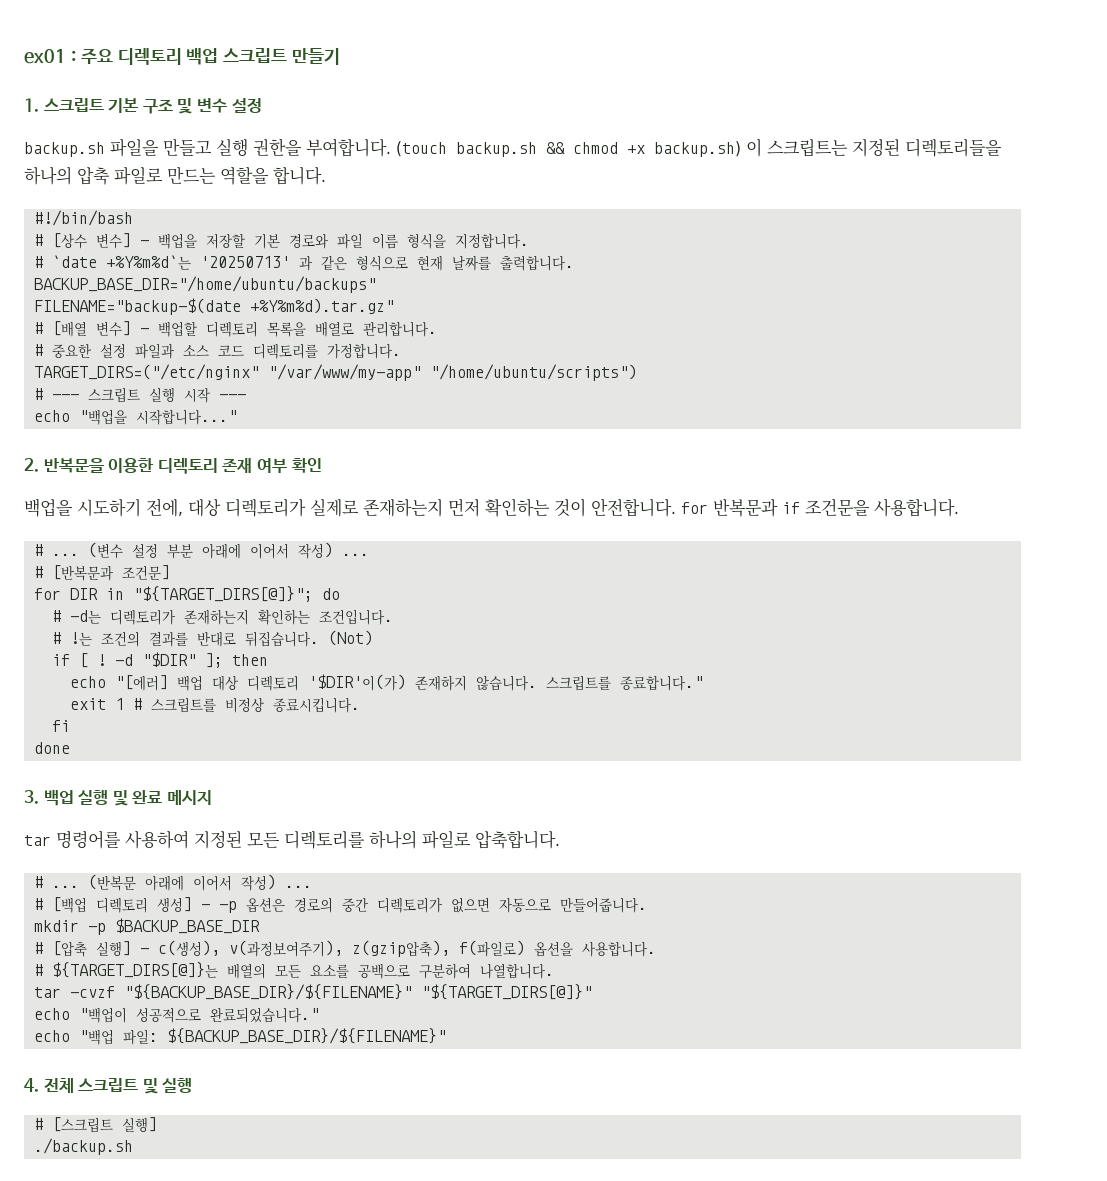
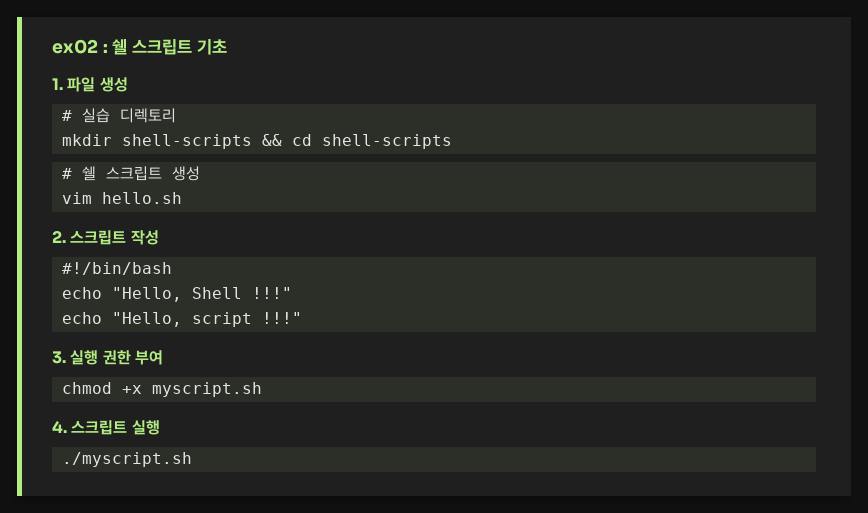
- ex01 : 주요 디렉토리 백업 스크립트 만들기
- 1. 스크립트 기본 구조 및 변수 설정
- backup.sh 파일을 만들고 실행 권한을 부여합니다. (touch backup.sh && chmod +x backup.sh) 이 스크립트는 지정된 디렉토리들을 하나의 압축 파일로 만드는 역할을 합니다.
+ ex02 : 쉘 스크립트 기초
+ 1. 파일 생성
+ # 실습 디렉토리
+ mkdir shell-scripts && cd shell-scripts
+ # 쉘 스크립트 생성
+ vim hello.sh
+ 2. 스크립트 작성
  #!/bin/bash
- # [상수 변수] - 백업을 저장할 기본 경로와 파일 이름 형식을 지정합니다.
- # `date +%Y%m%d`는 '20250713' 과 같은 형식으로 현재 날짜를 출력합니다.
- BACKUP_BASE_DIR="/home/ubuntu/backups"
- FILENAME="backup-$(date +%Y%m%d).tar.gz"
- # [배열 변수] - 백업할 디렉토리 목록을 배열로 관리합니다.
- # 중요한 설정 파일과 소스 코드 디렉토리를 가정합니다.
- TARGET_DIRS=("/etc/nginx" "/var/www/my-app" "/home/ubuntu/scripts")
- # --- 스크립트 실행 시작 ---
- echo "백업을 시작합니다..."
- 2. 반복문을 이용한 디렉토리 존재 여부 확인
- 백업을 시도하기 전에, 대상 디렉토리가 실제로 존재하는지 먼저 확인하는 것이 안전합니다. for 반복문과 if 조건문을 사용합니다.
- # ... (변수 설정 부분 아래에 이어서 작성) ...
- # [반복문과 조건문]
- for DIR in "${TARGET_DIRS[@]}"; do
- # -d는 디렉토리가 존재하는지 확인하는 조건입니다.
- # !는 조건의 결과를 반대로 뒤집습니다. (Not)
- if [ ! -d "$DIR" ]; then
- echo "[에러] 백업 대상 디렉토리 '$DIR'이(가) 존재하지 않습니다. 스크립트를 종료합니다."
- exit 1 # 스크립트를 비정상 종료시킵니다.
- fi
- done
- 3. 백업 실행 및 완료 메시지
- tar 명령어를 사용하여 지정된 모든 디렉토리를 하나의 파일로 압축합니다.
- # ... (반복문 아래에 이어서 작성) ...
- # [백업 디렉토리 생성] - -p 옵션은 경로의 중간 디렉토리가 없으면 자동으로 만들어줍니다.
- mkdir -p $BACKUP_BASE_DIR
- # [압축 실행] - c(생성), v(과정보여주기), z(gzip압축), f(파일로) 옵션을 사용합니다.
- # ${TARGET_DIRS[@]}는 배열의 모든 요소를 공백으로 구분하여 나열합니다.
- tar -cvzf "${BACKUP_BASE_DIR}/${FILENAME}" "${TARGET_DIRS[@]}"
- echo "백업이 성공적으로 완료되었습니다."
- echo "백업 파일: ${BACKUP_BASE_DIR}/${FILENAME}"
- 4. 전체 스크립트 및 실행
- # [스크립트 실행]
- ./backup.sh
+ echo "Hello, Shell !!!"
+ echo "Hello, script !!!"
+ 3. 실행 권한 부여
+ chmod +x myscript.sh
+ 4. 스크립트 실행
+ ./myscript.sh

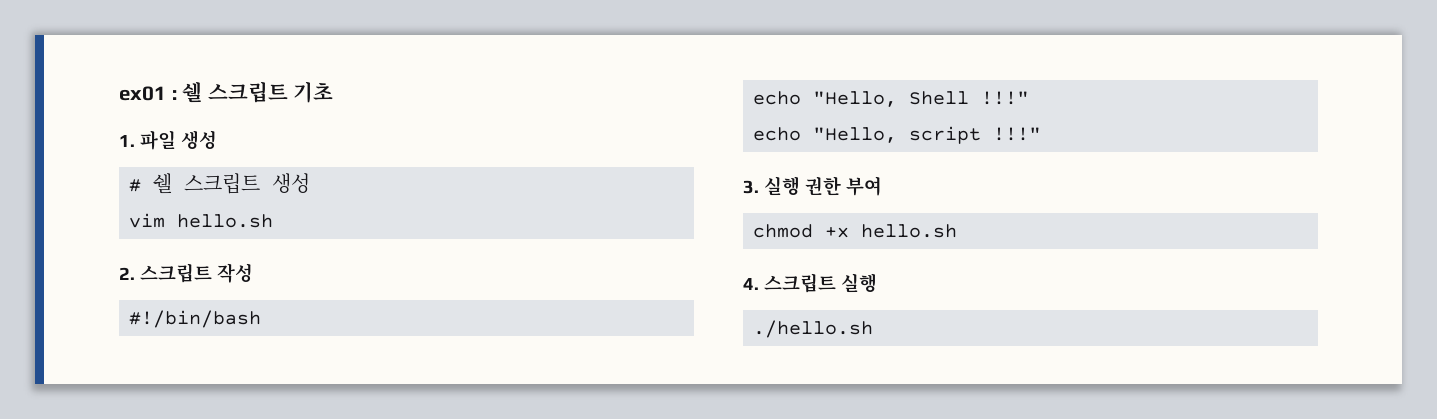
- ex02 : 쉘 스크립트 기초
+ ex01 : 쉘 스크립트 기초
- # 실습 디렉토리
- mkdir shell-scripts && cd shell-scripts
- chmod +x myscript.sh
+ chmod +x hello.sh
- ./myscript.sh
+ ./hello.sh

